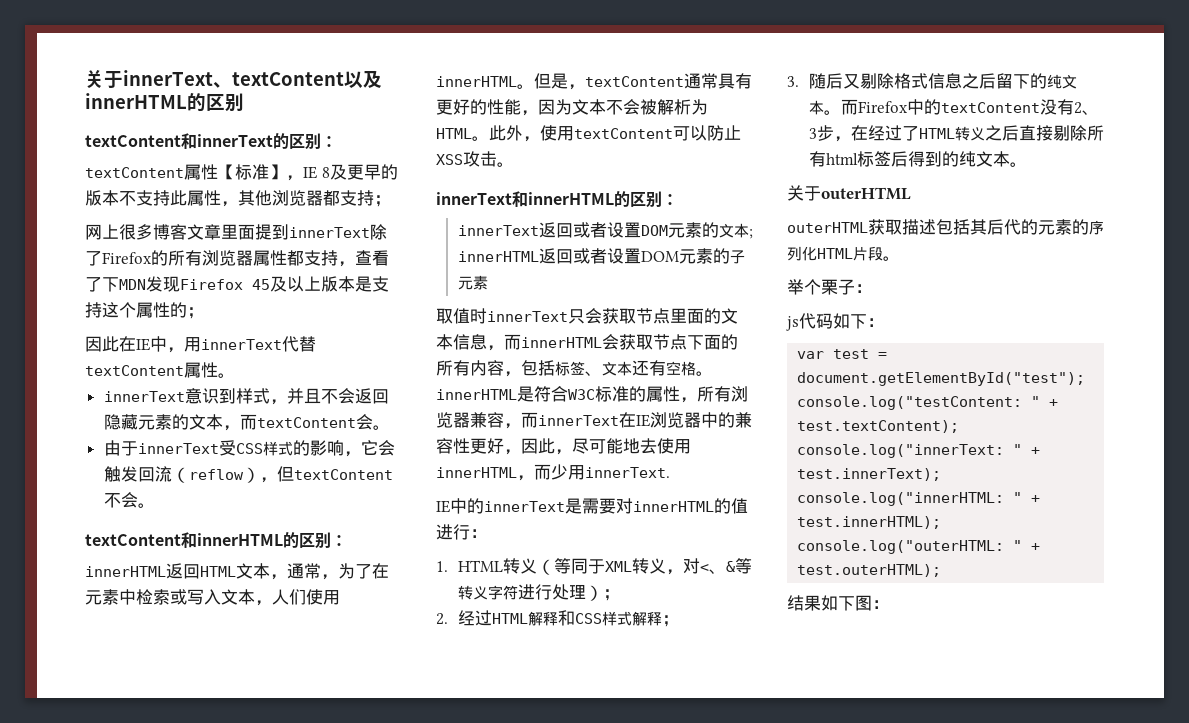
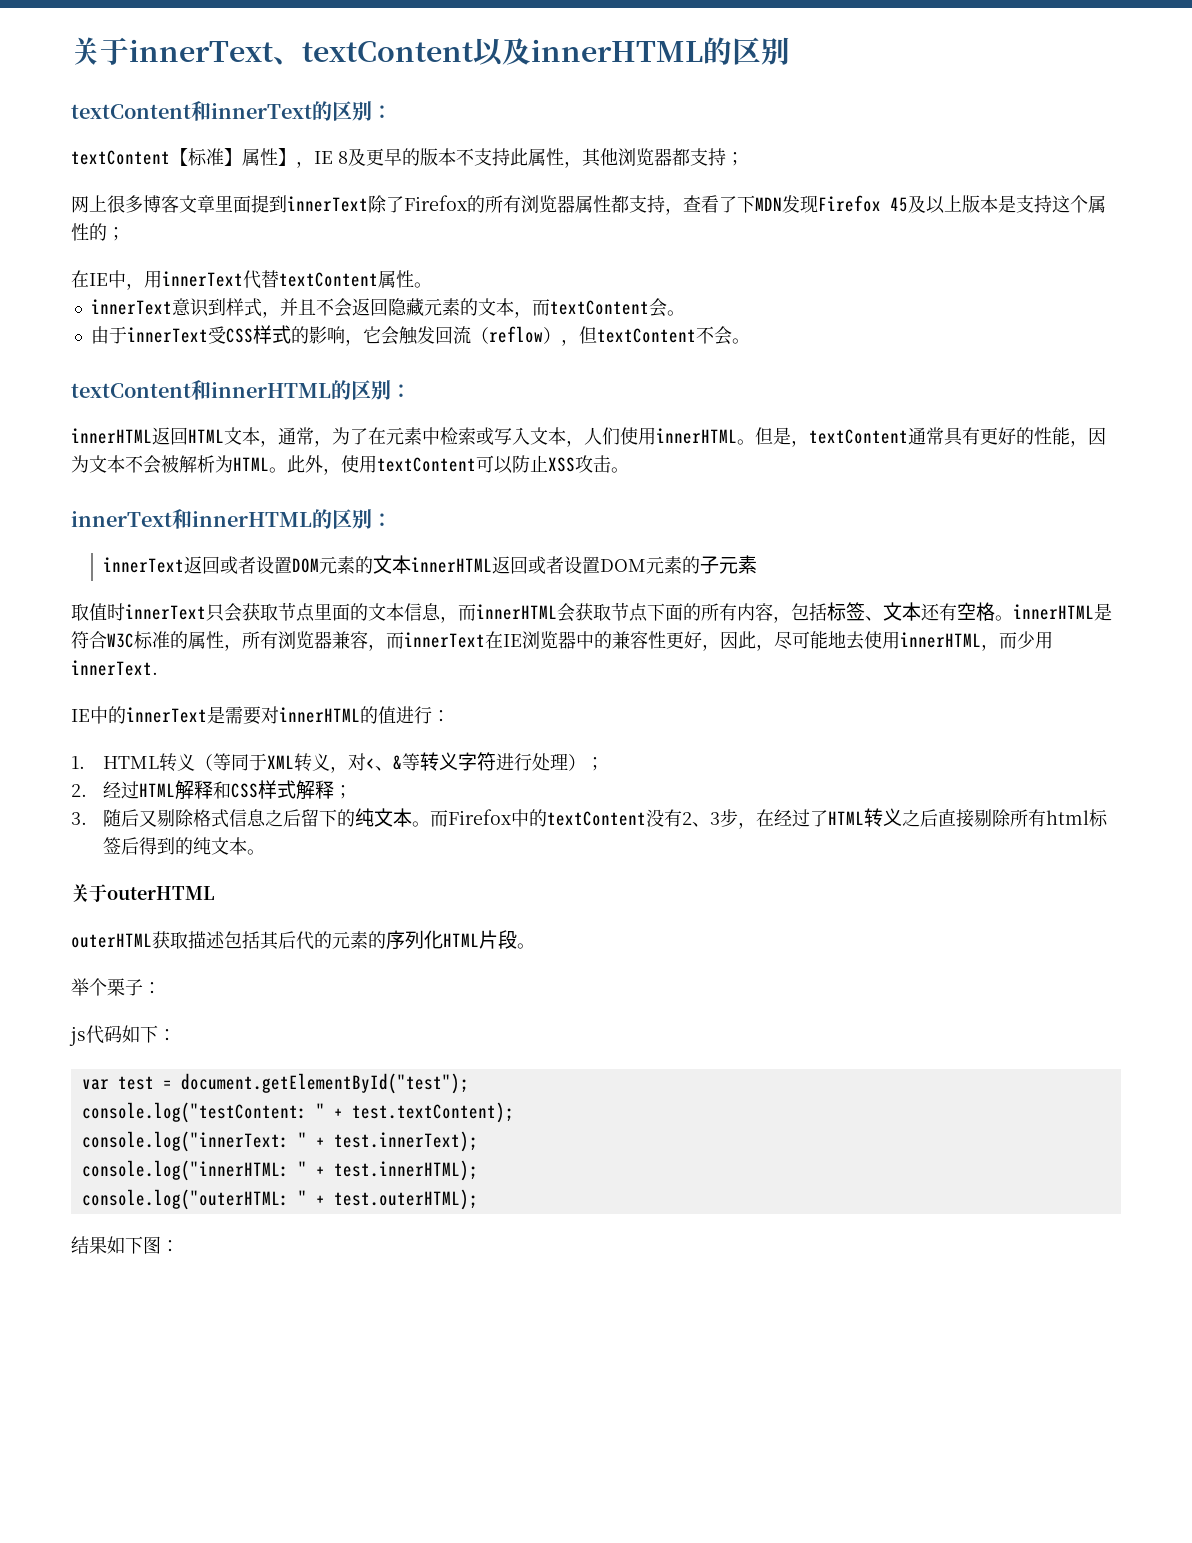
- textContent属性【标准】，IE 8及更早的版本不支持此属性，其他浏览器都支持；
+ textContent【标准】属性】，IE 8及更早的版本不支持此属性，其他浏览器都支持；
- 因此在IE中，用innerText代替textContent属性。
+ 在IE中，用innerText代替textContent属性。
- innerText返回或者设置DOM元素的文本; innerHTML返回或者设置DOM元素的子元素
+ innerText返回或者设置DOM元素的文本innerHTML返回或者设置DOM元素的子元素

